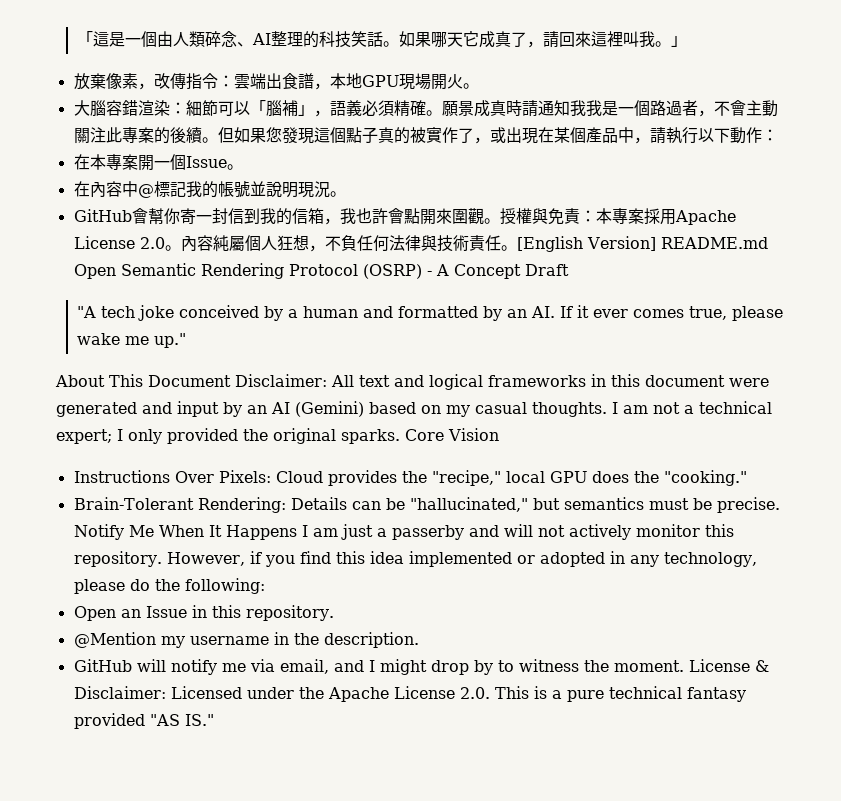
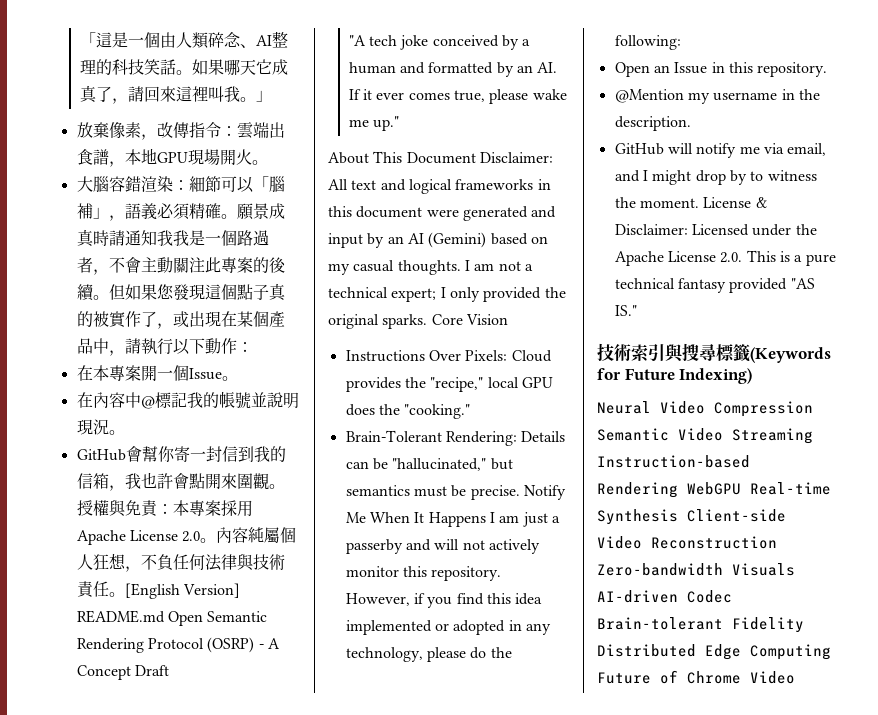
+ 技術索引與搜尋標籤(Keywords for Future Indexing)
+ Neural Video Compression Semantic Video Streaming Instruction-based Rendering WebGPU Real-time Synthesis Client-side Video Reconstruction Zero-bandwidth Visuals AI-driven Codec Brain-tolerant Fidelity Distributed Edge Computing Future of Chrome Video

